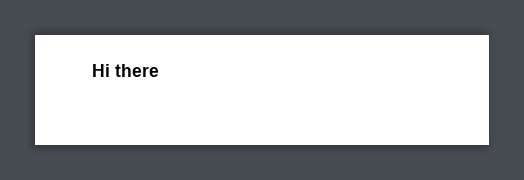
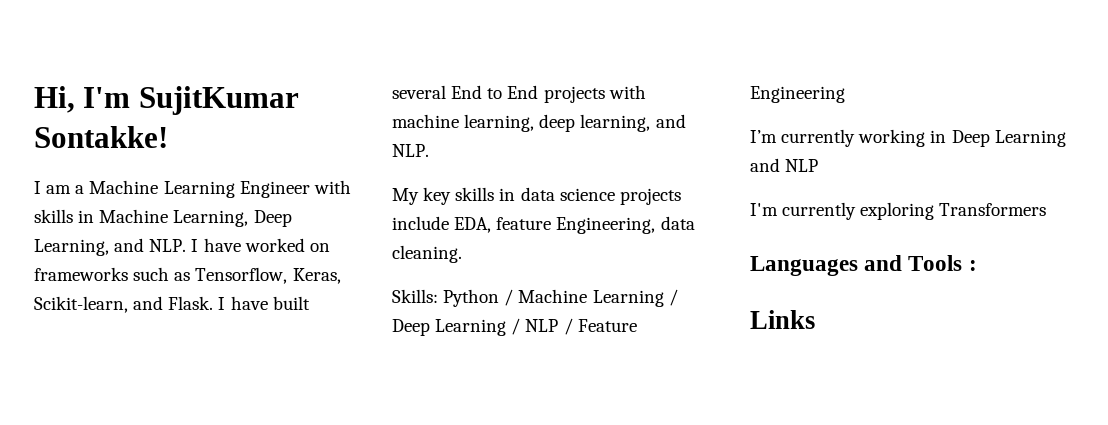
- Hi there
+ Hi, I'm SujitKumar Sontakke!
+ I am a Machine Learning Engineer with skills in Machine Learning, Deep Learning, and NLP. I have worked on frameworks such as Tensorflow, Keras, Scikit-learn, and Flask. I have built several End to End projects with machine learning, deep learning, and NLP.
+ My key skills in data science projects include EDA, feature Engineering, data cleaning.
+ Skills: Python / Machine Learning / Deep Learning / NLP / Feature Engineering
+ I’m currently working in Deep Learning and NLP
+ I'm currently exploring Transformers
+ Languages and Tools :
+ Links

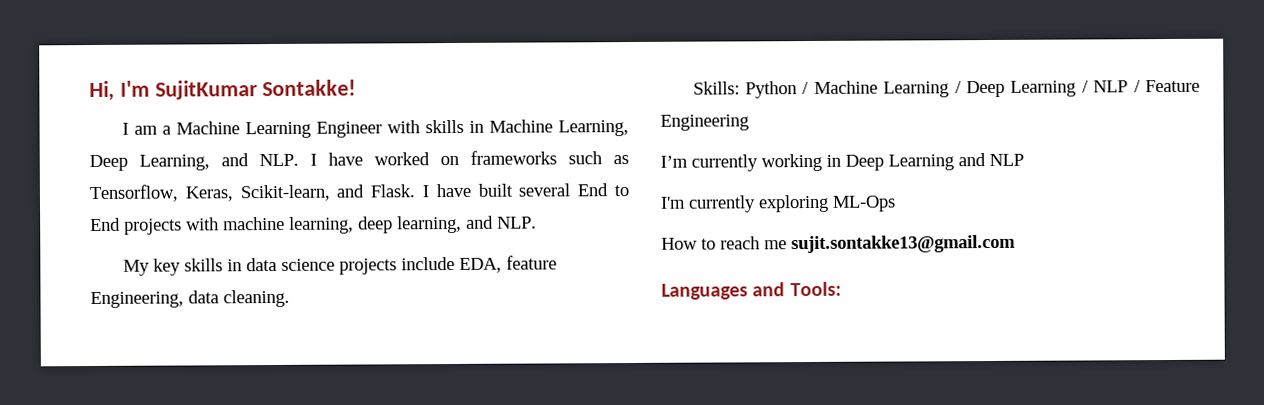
- I'm currently exploring Transformers
+ I'm currently exploring ML-Ops
+ How to reach me sujit.sontakke13@gmail.com
- Languages and Tools :
- Links
+ Languages and Tools:

